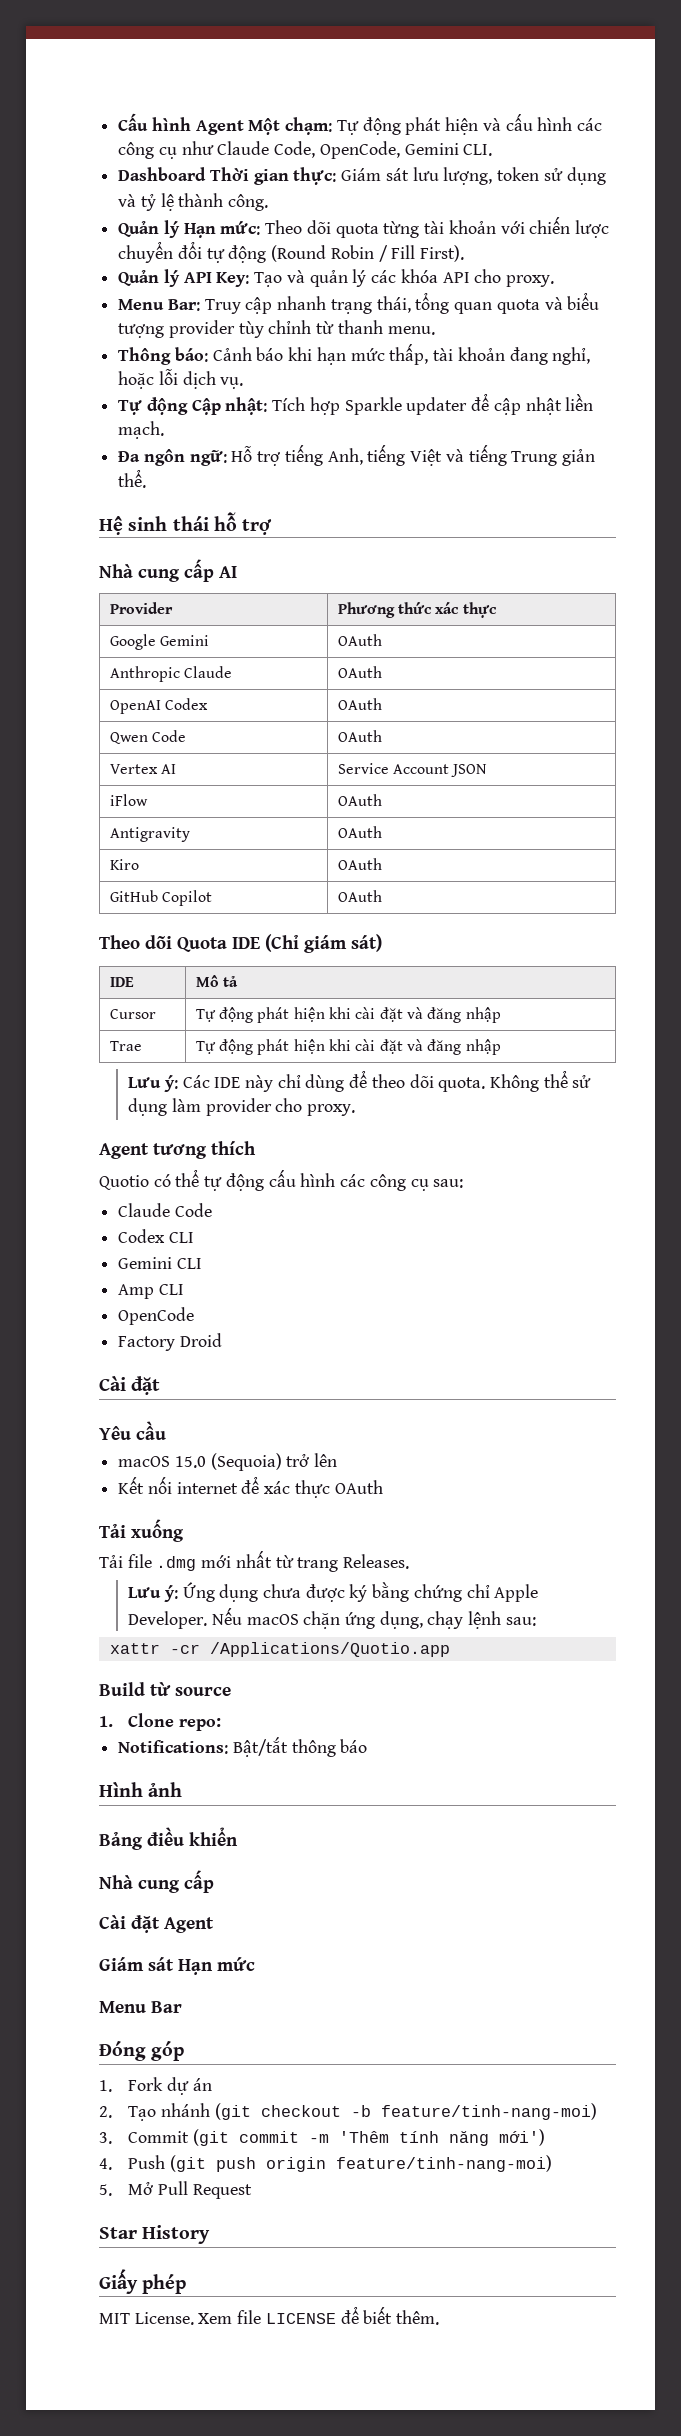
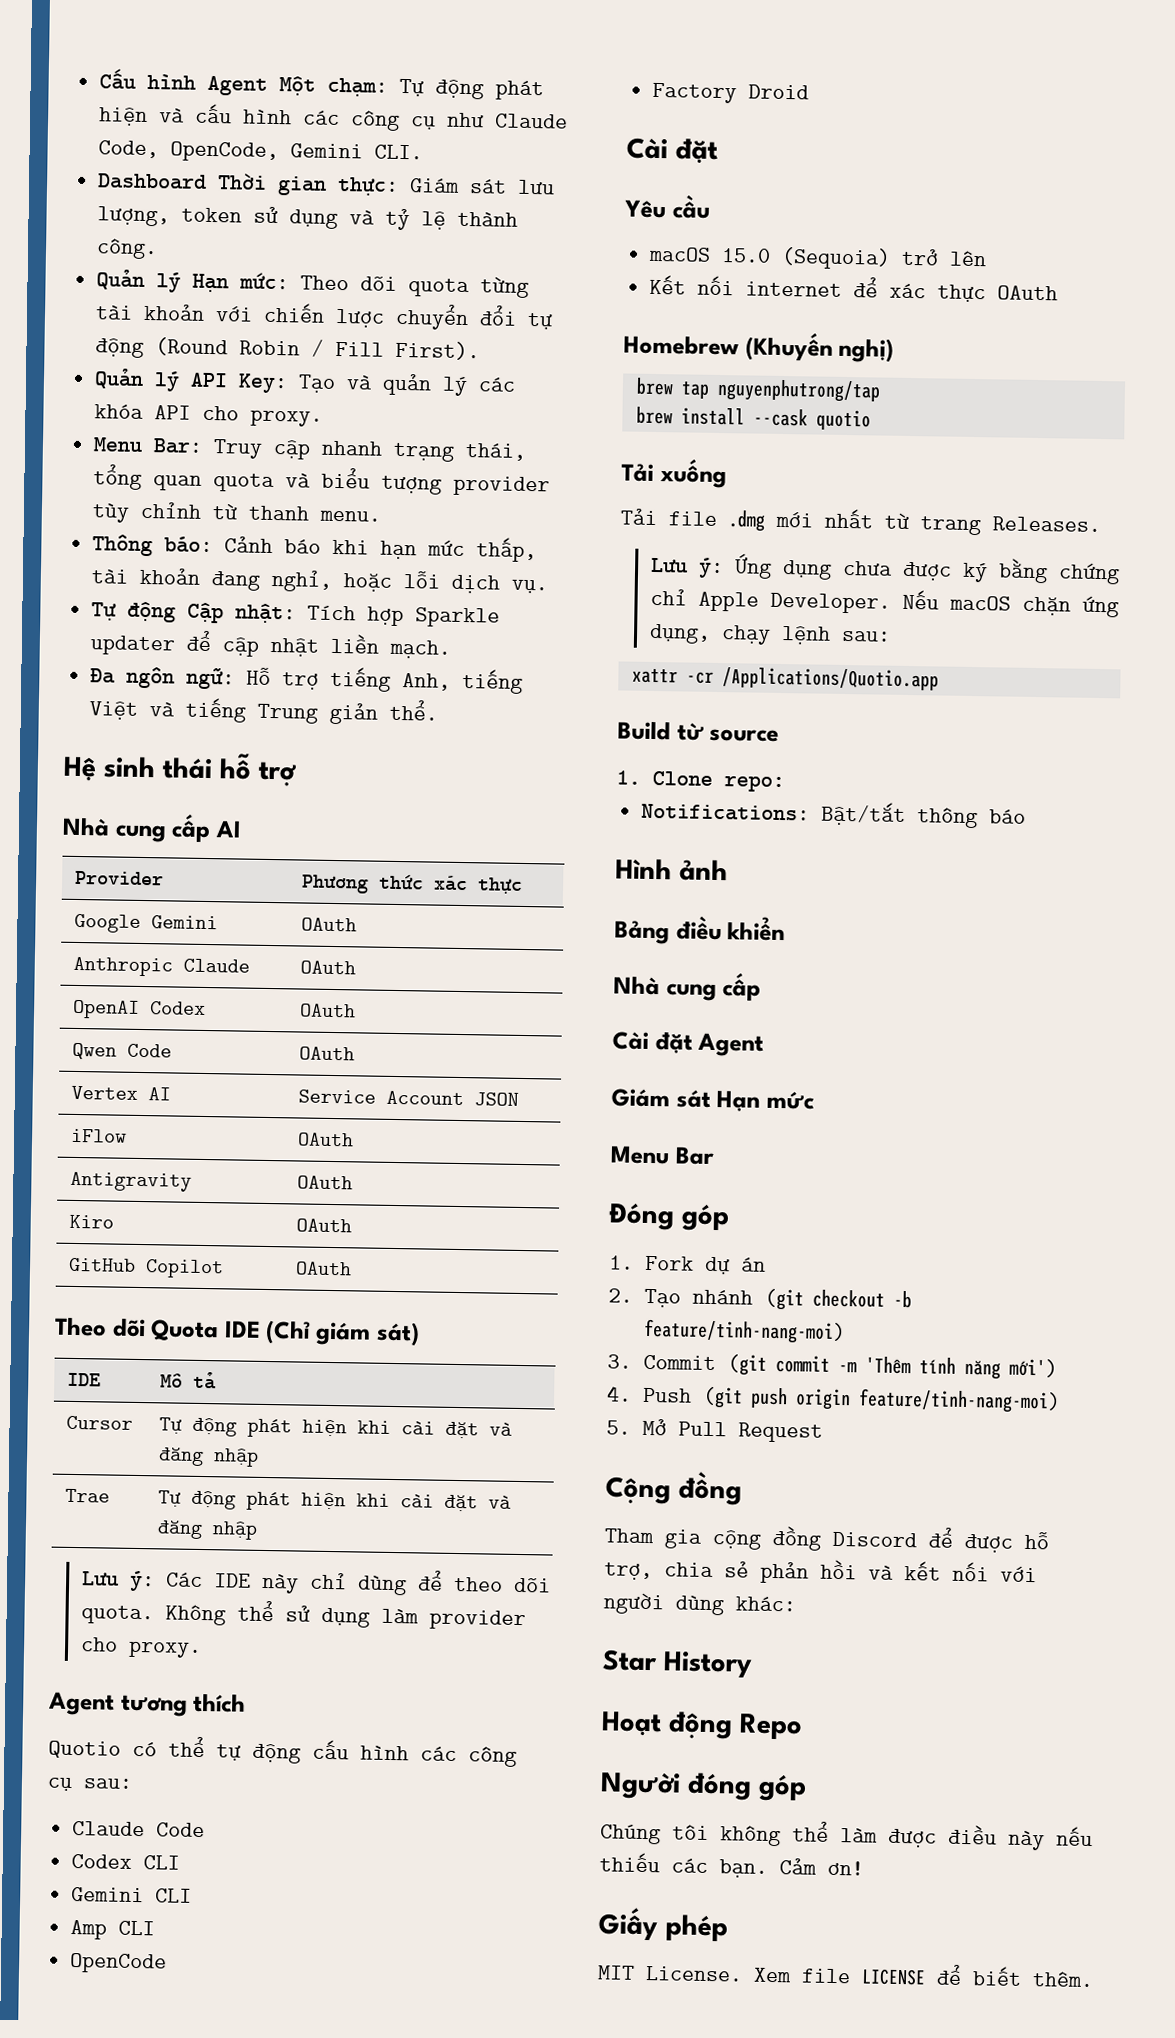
+ Homebrew (Khuyến nghị)
+ brew tap nguyenphutrong/tap
+ brew install --cask quotio
+ Cộng đồng
+ Tham gia cộng đồng Discord để được hỗ trợ, chia sẻ phản hồi và kết nối với người dùng khác:
  Star History
+ Hoạt động Repo
+ Người đóng góp
+ Chúng tôi không thể làm được điều này nếu thiếu các bạn. Cảm ơn!

